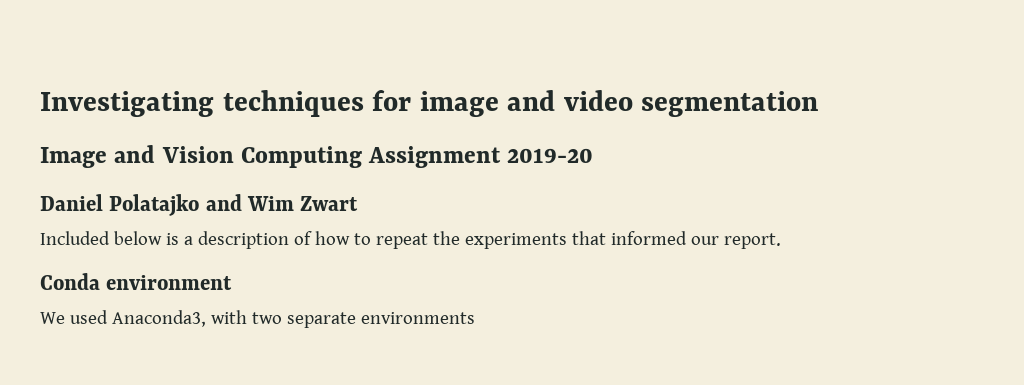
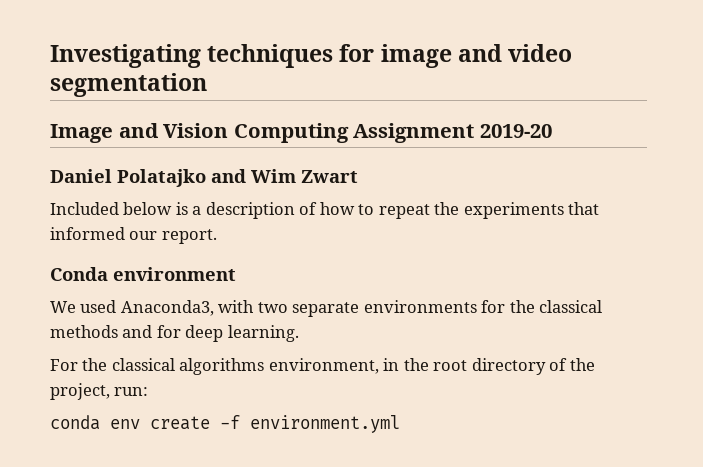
- We used Anaconda3, with two separate environments
+ We used Anaconda3, with two separate environments for the classical methods and for deep learning.
+ For the classical algorithms environment, in the root directory of the project, run:
+ conda env create -f environment.yml

